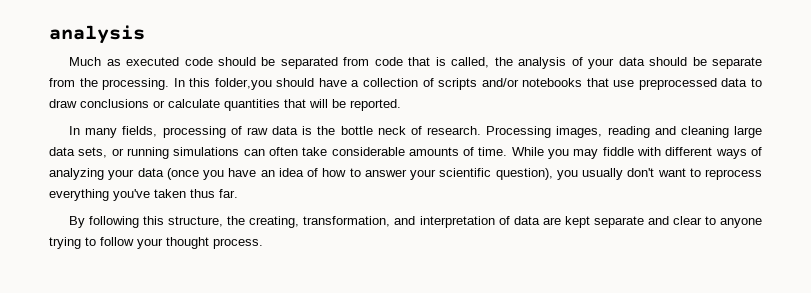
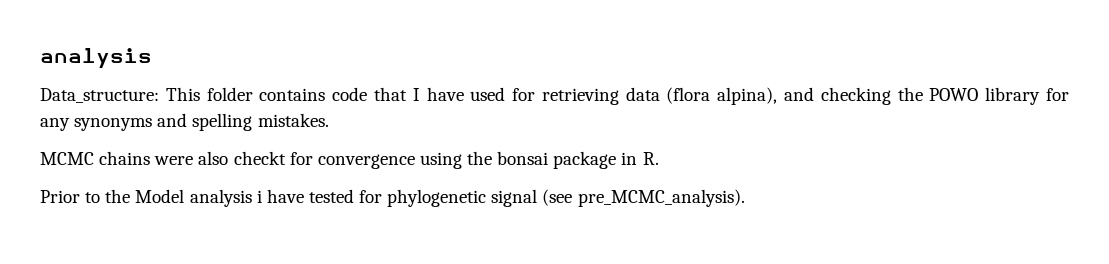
- Much as executed code should be separated from code that is called, the analysis of your data should be separate from the processing. In this folder,you should have a collection of scripts and/or notebooks that use preprocessed data to draw conclusions or calculate quantities that will be reported.
- In many fields, processing of raw data is the bottle neck of research. Processing images, reading and cleaning large data sets, or running simulations can often take considerable amounts of time. While you may fiddle with different ways of analyzing your data (once you have an idea of how to answer your scientific question), you usually don't want to reprocess everything you've taken thus far.
- By following this structure, the creating, transformation, and interpretation of data are kept separate and clear to anyone trying to follow your thought process.
+ Data_structure: This folder contains code that I have used for retrieving data (flora alpina), and checking the POWO library for any synonyms and spelling mistakes.
+ MCMC chains were also checkt for convergence using the bonsai package in R.
+ Prior to the Model analysis i have tested for phylogenetic signal (see pre_MCMC_analysis).

